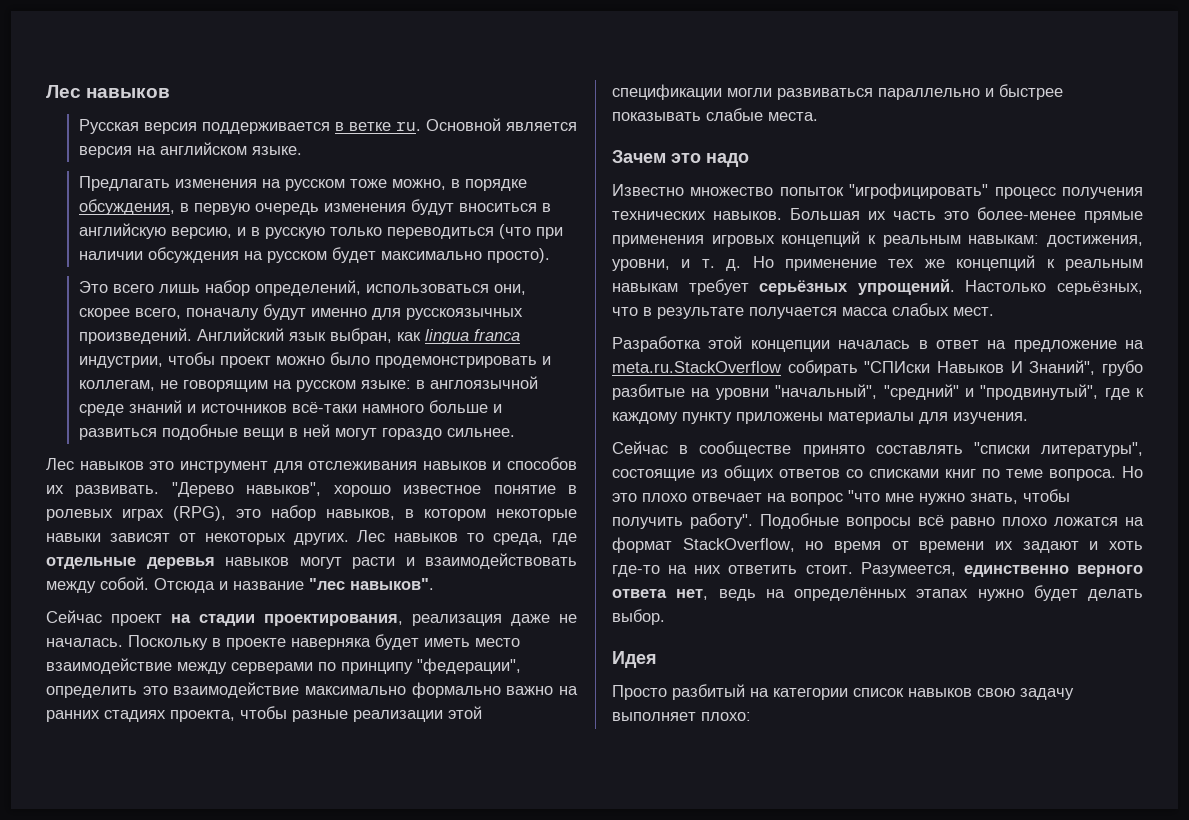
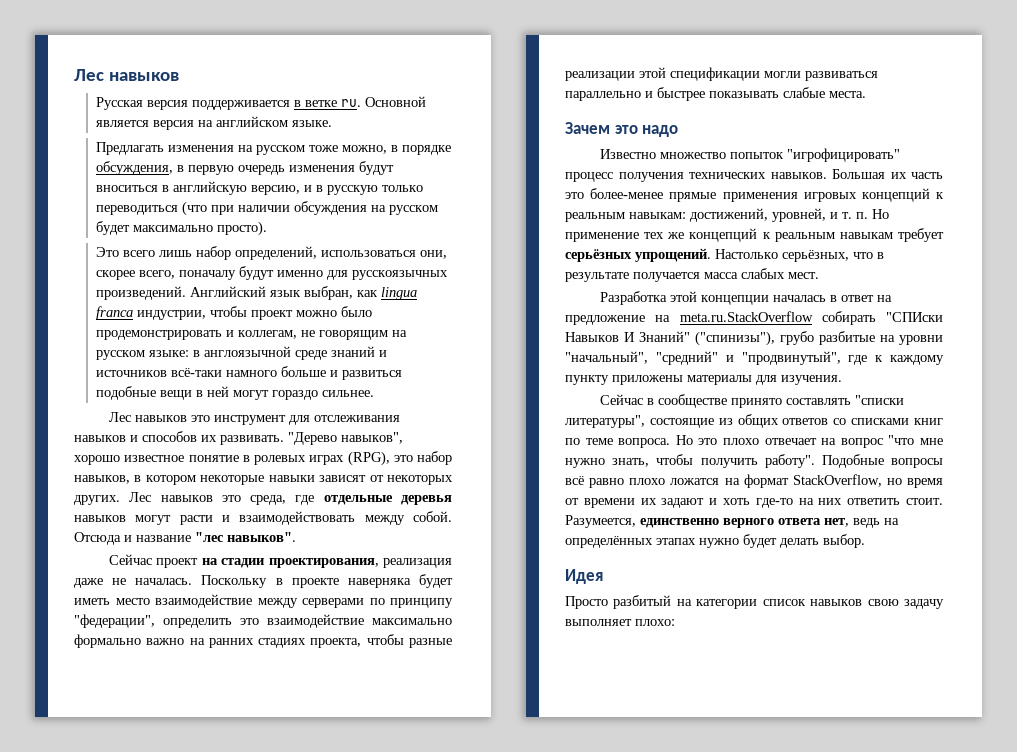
- Лес навыков то среда, где отдельные деревья навыков могут расти и взаимодействовать между собой.
+ Лес навыков это среда, где отдельные деревья навыков могут расти и взаимодействовать между собой.
- Большая их часть это более-менее прямые применения игровых концепций к реальным навыкам: достижения, уровни, и т. д. Но применение тех же концепций к реальным навыкам требует серьёзных упрощений.
+ Большая их часть это более-менее прямые применения игровых концепций к реальным навыкам: достижений, уровней, и т. п. Но применение тех же концепций к реальным навыкам требует серьёзных упрощений.
- Разработка этой концепции началась в ответ на предложение на meta.ru.StackOverflow собирать "СПИски Навыков И Знаний", грубо разбитые на уровни "начальный", "средний" и "продвинутый", где к каждому пункту приложены материалы для изучения.
+ Разработка этой концепции началась в ответ на предложение на meta.ru.StackOverflow собирать "СПИски Навыков И Знаний" ("спинизы"), грубо разбитые на уровни "начальный", "средний" и "продвинутый", где к каждому пункту приложены материалы для изучения.

